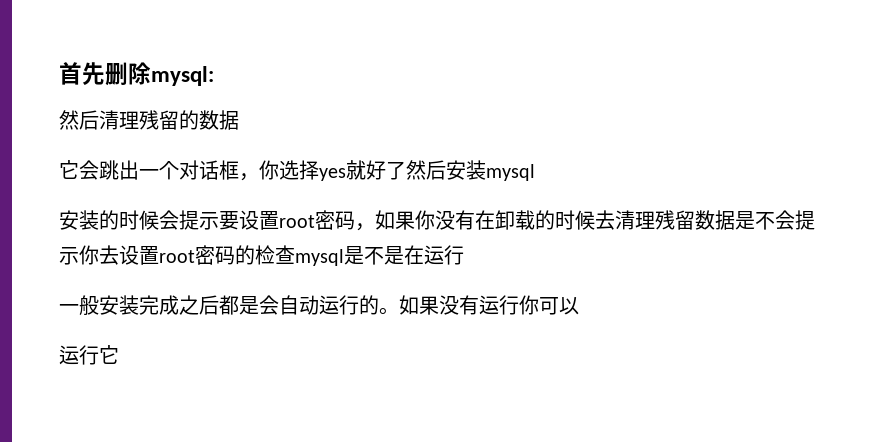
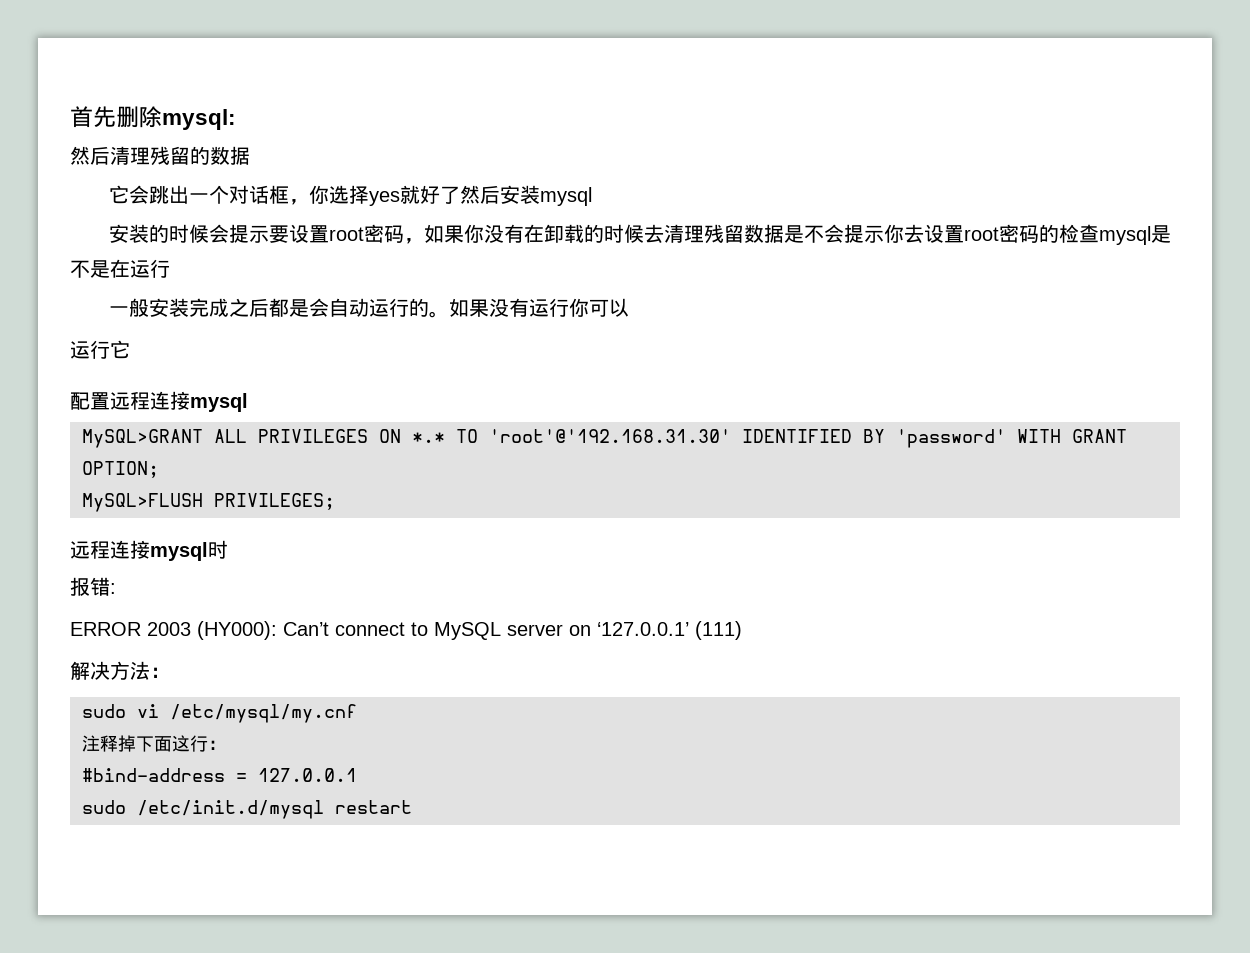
+ 配置远程连接mysql
+ MySQL>GRANT ALL PRIVILEGES ON *.* TO 'root'@'192.168.31.30' IDENTIFIED BY 'password' WITH GRANT OPTION;
+ MySQL>FLUSH PRIVILEGES;
+ 远程连接mysql时
+ 报错:
+ ERROR 2003 (HY000): Can’t connect to MySQL server on ‘127.0.0.1’ (111)
+ 解决方法：
+ sudo vi /etc/mysql/my.cnf
+ 注释掉下面这行：
+ #bind-address = 127.0.0.1
+ sudo /etc/init.d/mysql restart

